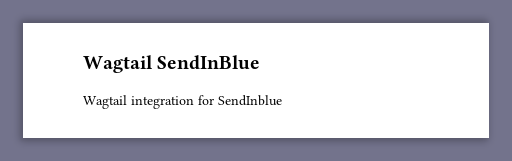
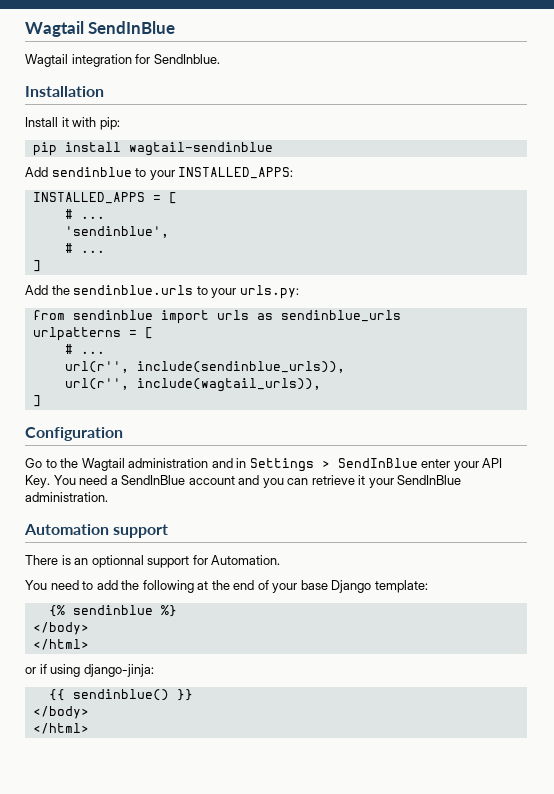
- Wagtail integration for SendInblue
+ Wagtail integration for SendInblue.
+ Installation
+ Install it with pip:
+ pip install wagtail-sendinblue
+ Add sendinblue to your INSTALLED_APPS:
+ INSTALLED_APPS = [
+ # ...
+ 'sendinblue',
+ # ...
+ ]
+ Add the sendinblue.urls to your urls.py:
+ from sendinblue import urls as sendinblue_urls
+ urlpatterns = [
+ # ...
+ url(r'', include(sendinblue_urls)),
+ url(r'', include(wagtail_urls)),
+ ]
+ Configuration
+ Go to the Wagtail administration and in Settings > SendInBlue enter your API Key. You need a SendInBlue account and you can retrieve it your SendInBlue administration.
+ Automation support
+ There is an optionnal support for Automation.
+ You need to add the following at the end of your base Django template:
+ {% sendinblue %}
+ </body>
+ </html>
+ or if using django-jinja:
+ {{ sendinblue() }}
+ </body>
+ </html>

